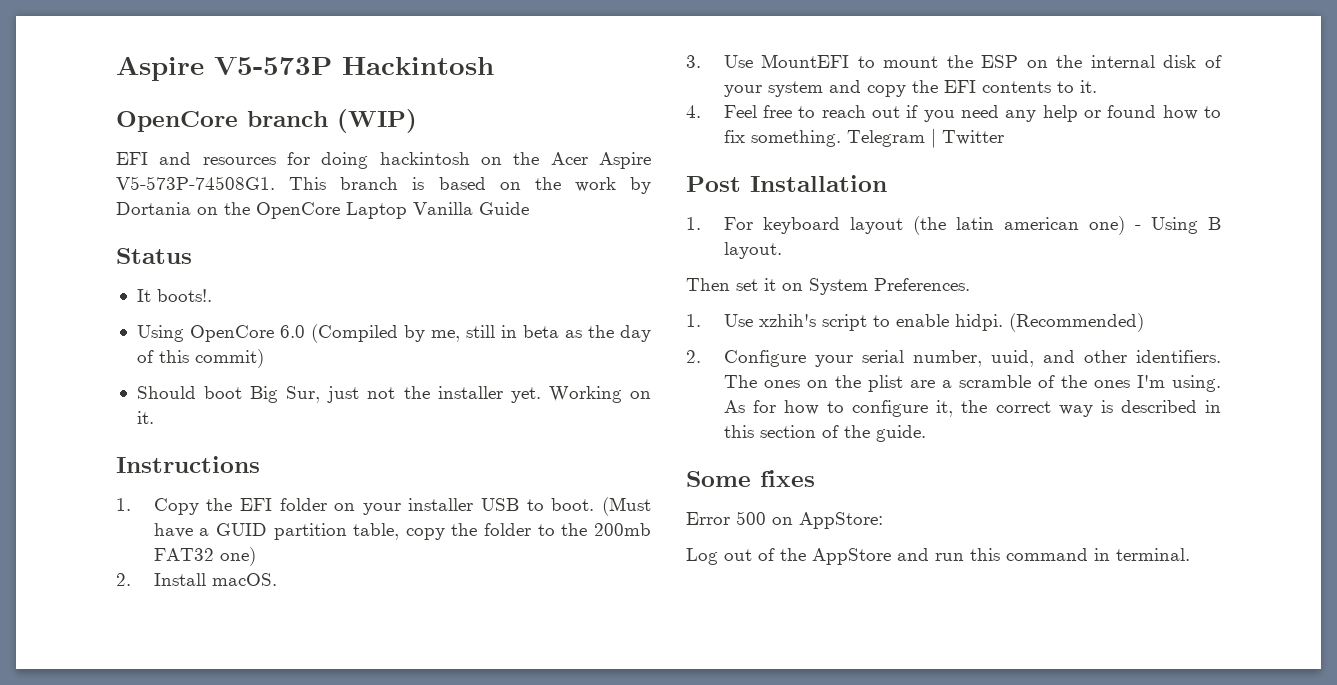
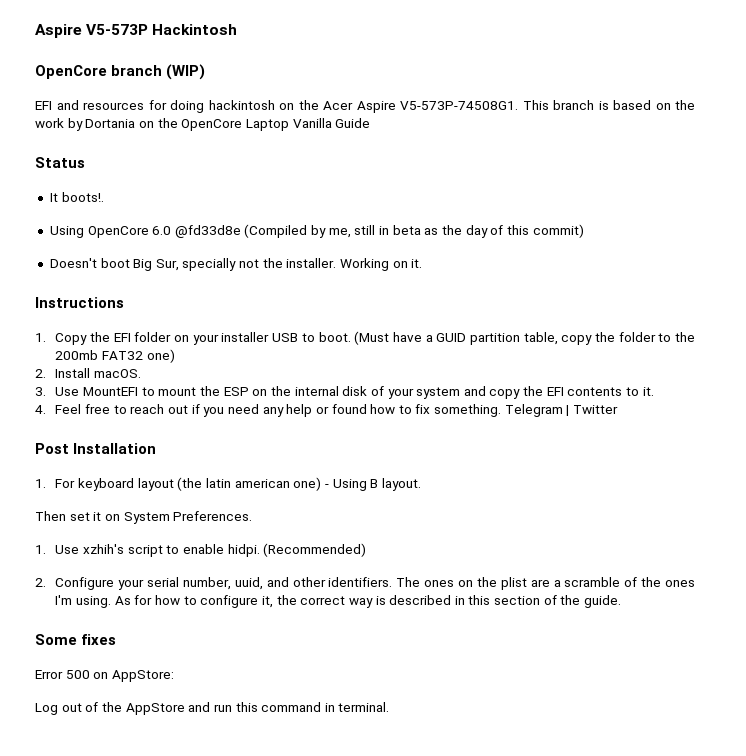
- Using OpenCore 6.0 (Compiled by me, still in beta as the day of this commit)
+ Using OpenCore 6.0 @fd33d8e (Compiled by me, still in beta as the day of this commit)
- Should boot Big Sur, just not the installer yet.
+ Doesn't boot Big Sur, specially not the installer.

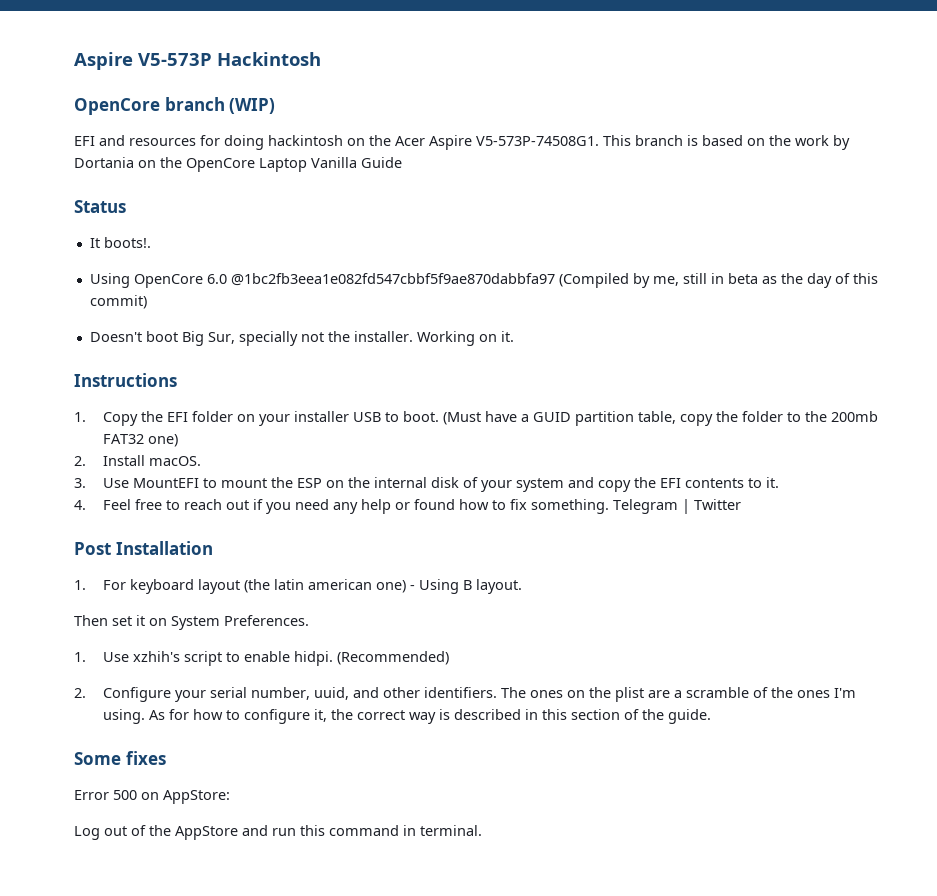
- Using OpenCore 6.0 @fd33d8e (Compiled by me, still in beta as the day of this commit)
+ Using OpenCore 6.0 @1bc2fb3eea1e082fd547cbbf5f9ae870dabbfa97 (Compiled by me, still in beta as the day of this commit)

